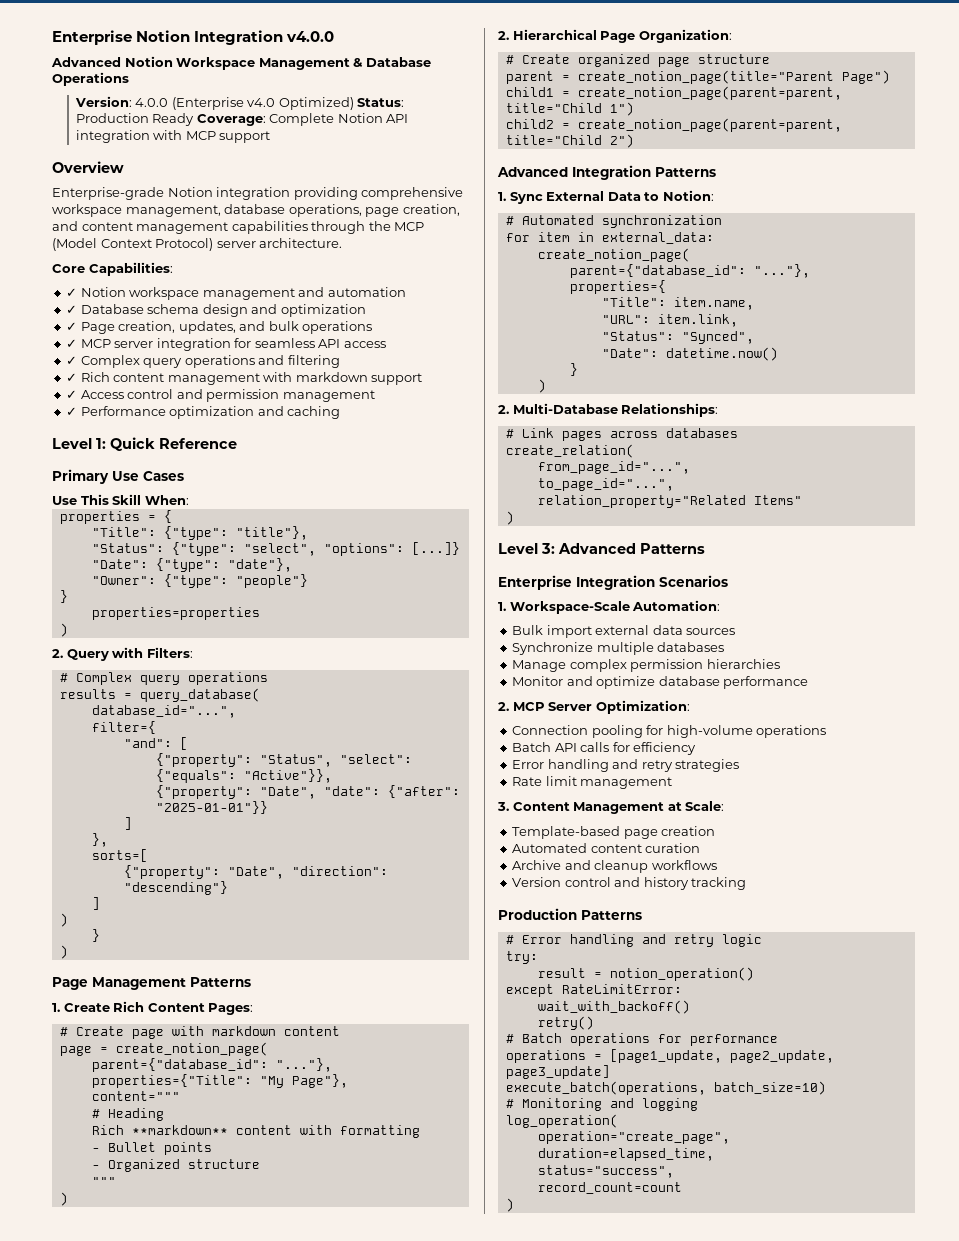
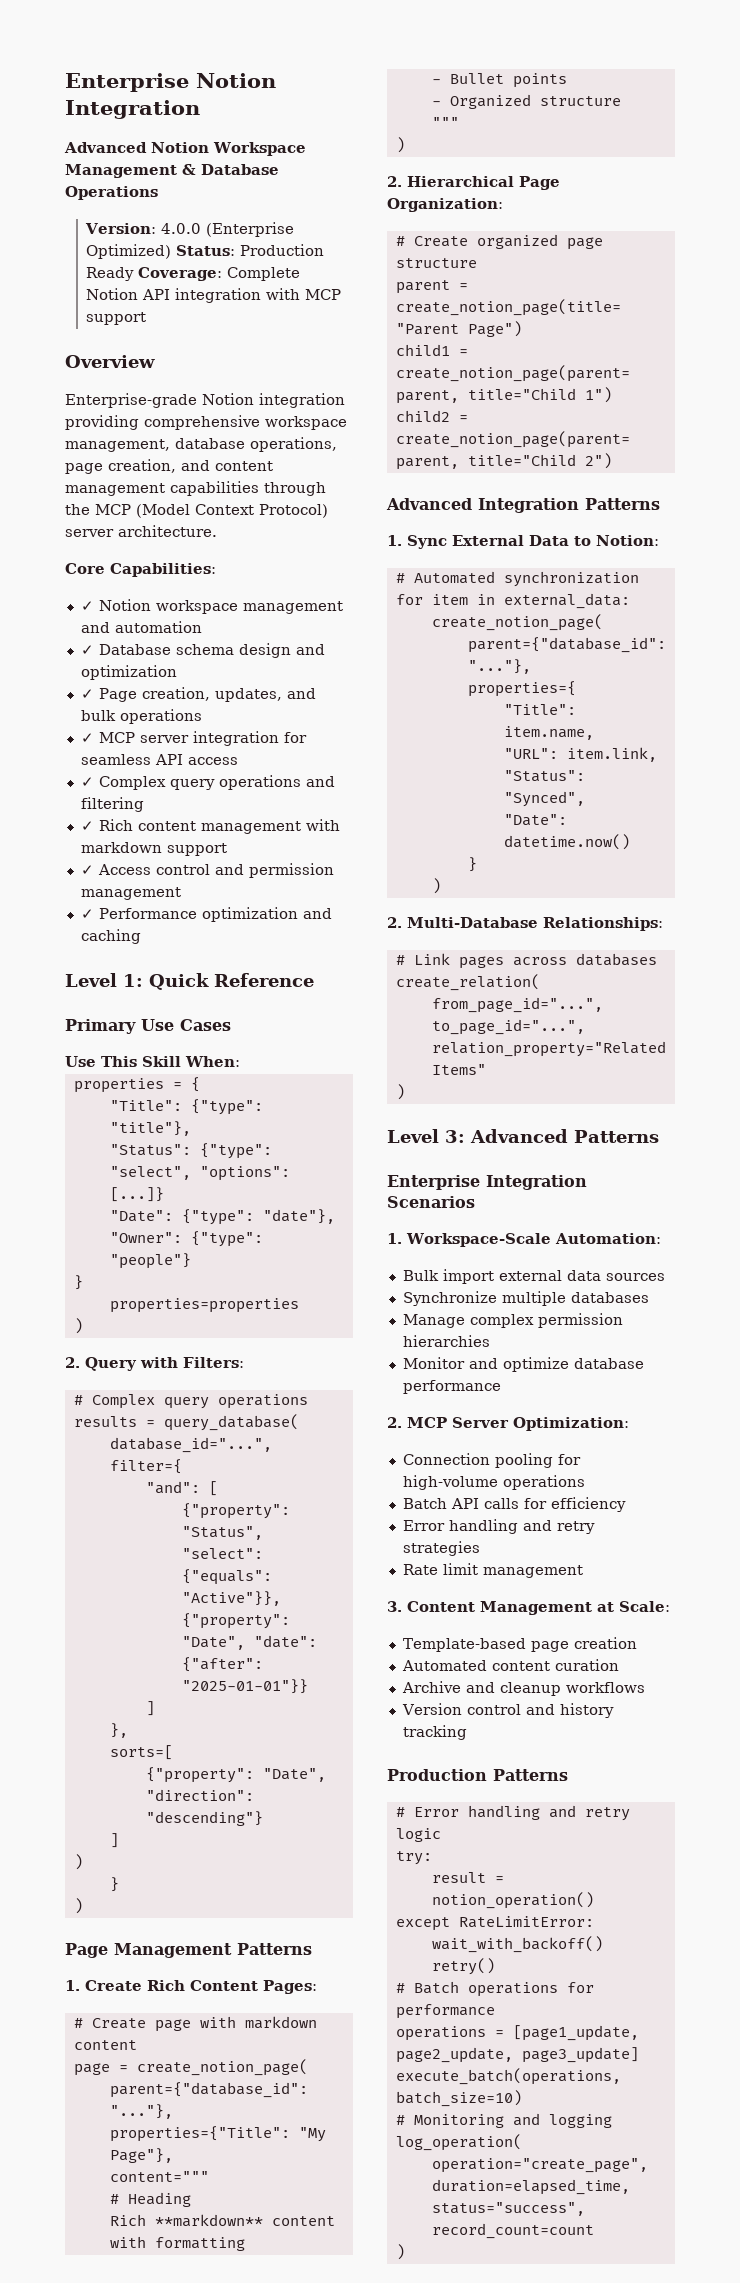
- Enterprise Notion Integration v4.0.0
+ Enterprise Notion Integration
- Version: 4.0.0 (Enterprise v4.0 Optimized) Status: Production Ready Coverage: Complete Notion API integration with MCP support
+ Version: 4.0.0 (Enterprise Optimized) Status: Production Ready Coverage: Complete Notion API integration with MCP support

